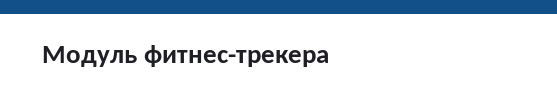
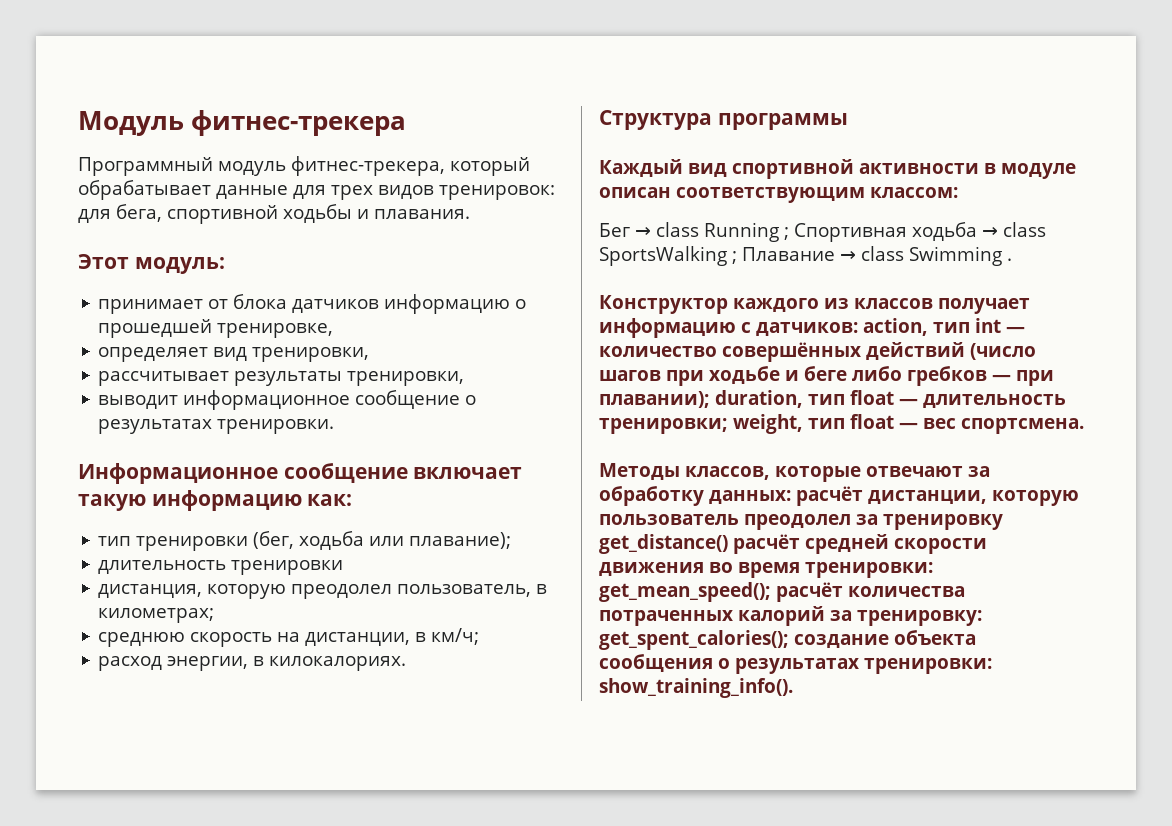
+ Программный модуль фитнес-трекера, который обрабатывает данные для трех видов тренировок: для бега, спортивной ходьбы и плавания.
+ Этот модуль:
+ принимает от блока датчиков информацию о прошедшей тренировке,
+ определяет вид тренировки,
+ рассчитывает результаты тренировки,
+ выводит информационное сообщение о результатах тренировки.
+ Информационное сообщение включает такую информацию как:
+ тип тренировки (бег, ходьба или плавание);
+ длительность тренировки
+ дистанция, которую преодолел пользователь, в километрах;
+ среднюю скорость на дистанции, в км/ч;
+ расход энергии, в килокалориях.
+ Структура программы
+ Каждый вид спортивной активности в модуле описан соответствующим классом:
+ Бег → class Running ; Спортивная ходьба → class SportsWalking ; Плавание → class Swimming .
+ Конструктор каждого из классов получает информацию с датчиков: action, тип int — количество совершённых действий (число шагов при ходьбе и беге либо гребков — при плавании); duration, тип float — длительность тренировки; weight, тип float — вес спортсмена.
+ Методы классов, которые отвечают за обработку данных: расчёт дистанции, которую пользователь преодолел за тренировку get_distance() расчёт средней скорости движения во время тренировки: get_mean_speed(); расчёт количества потраченных калорий за тренировку: get_spent_calories(); создание объекта сообщения о результатах тренировки: show_training_info().

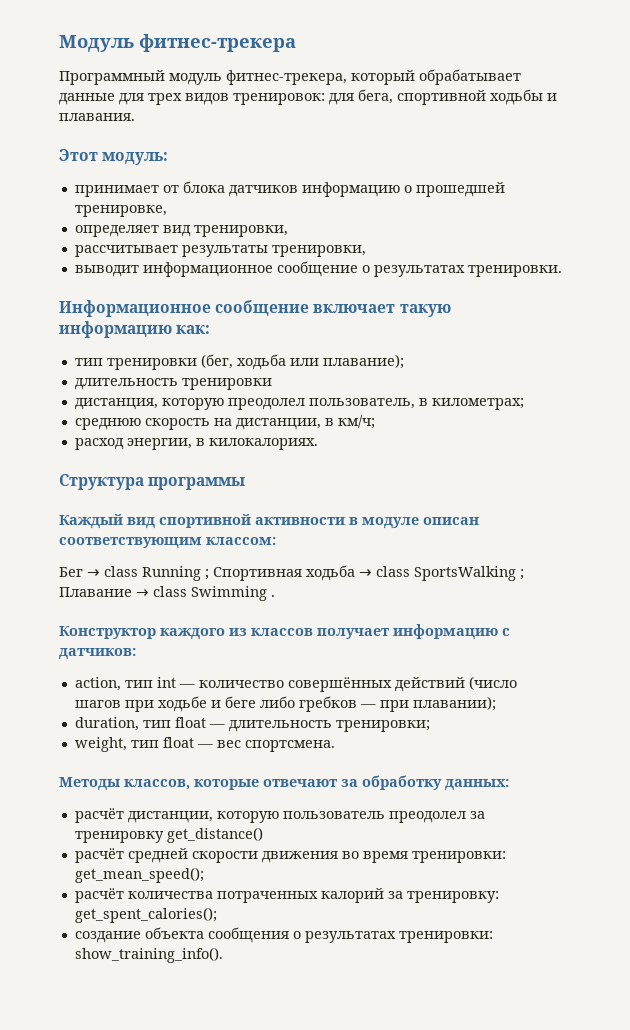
- Конструктор каждого из классов получает информацию с датчиков: action, тип int — количество совершённых действий (число шагов при ходьбе и беге либо гребков — при плавании); duration, тип float — длительность тренировки; weight, тип float — вес спортсмена.
+ Конструктор каждого из классов получает информацию с датчиков:
+ action, тип int — количество совершённых действий (число шагов при ходьбе и беге либо гребков — при плавании);
+ duration, тип float — длительность тренировки;
+ weight, тип float — вес спортсмена.
- Методы классов, которые отвечают за обработку данных: расчёт дистанции, которую пользователь преодолел за тренировку get_distance() расчёт средней скорости движения во время тренировки: get_mean_speed(); расчёт количества потраченных калорий за тренировку: get_spent_calories(); создание объекта сообщения о результатах тренировки: show_training_info().
+ Методы классов, которые отвечают за обработку данных:
+ расчёт дистанции, которую пользователь преодолел за тренировку get_distance()
+ расчёт средней скорости движения во время тренировки: get_mean_speed();
+ расчёт количества потраченных калорий за тренировку: get_spent_calories();
+ создание объекта сообщения о результатах тренировки: show_training_info().

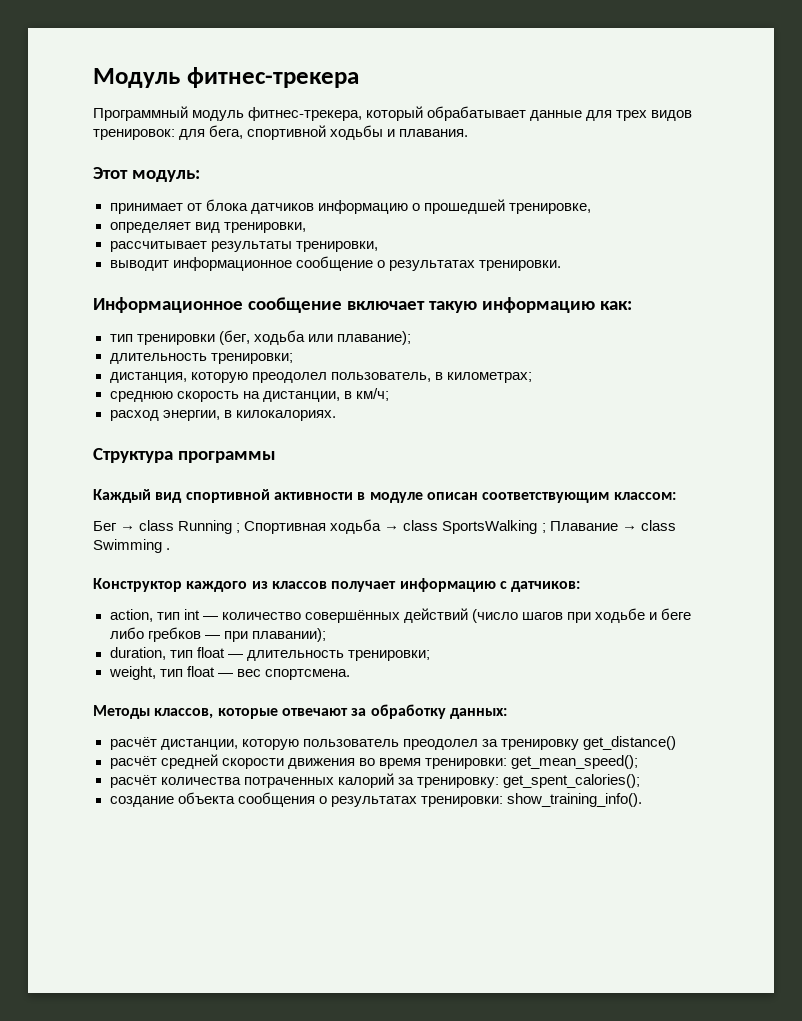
  тип тренировки (бег, ходьба или плавание);
- длительность тренировки
+ длительность тренировки;

